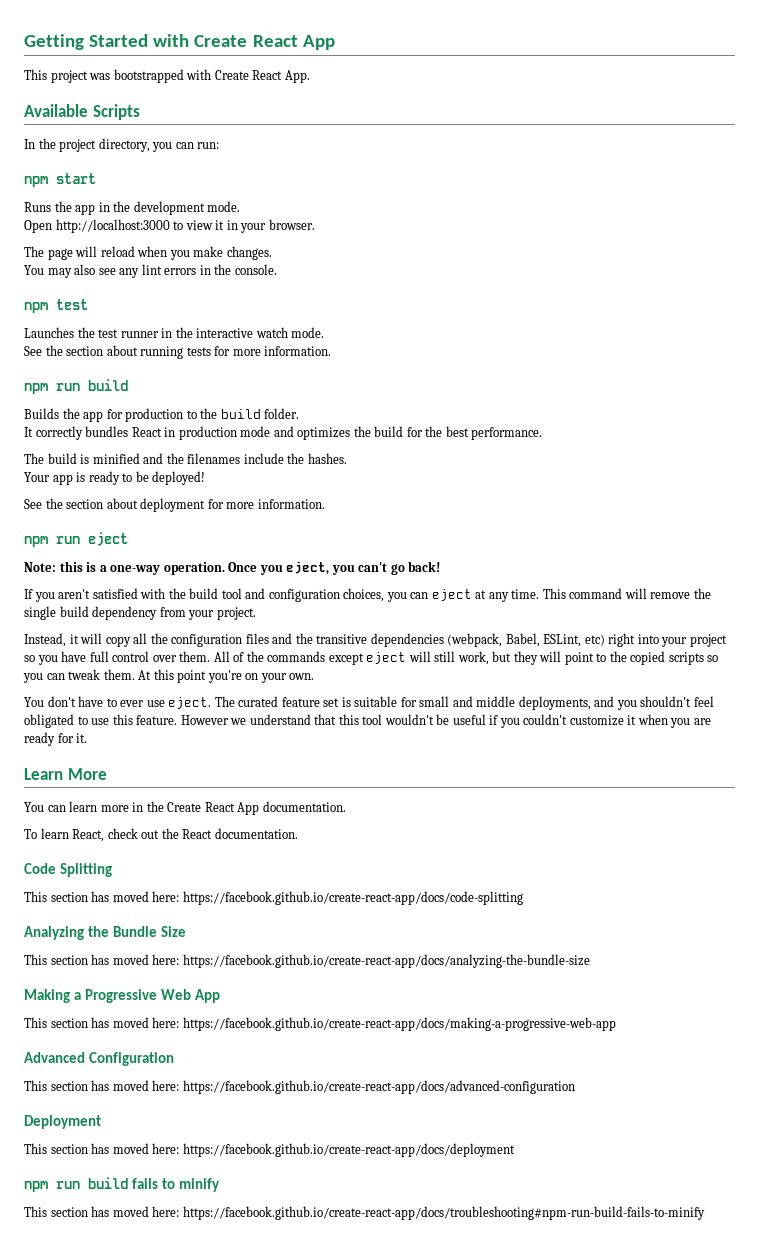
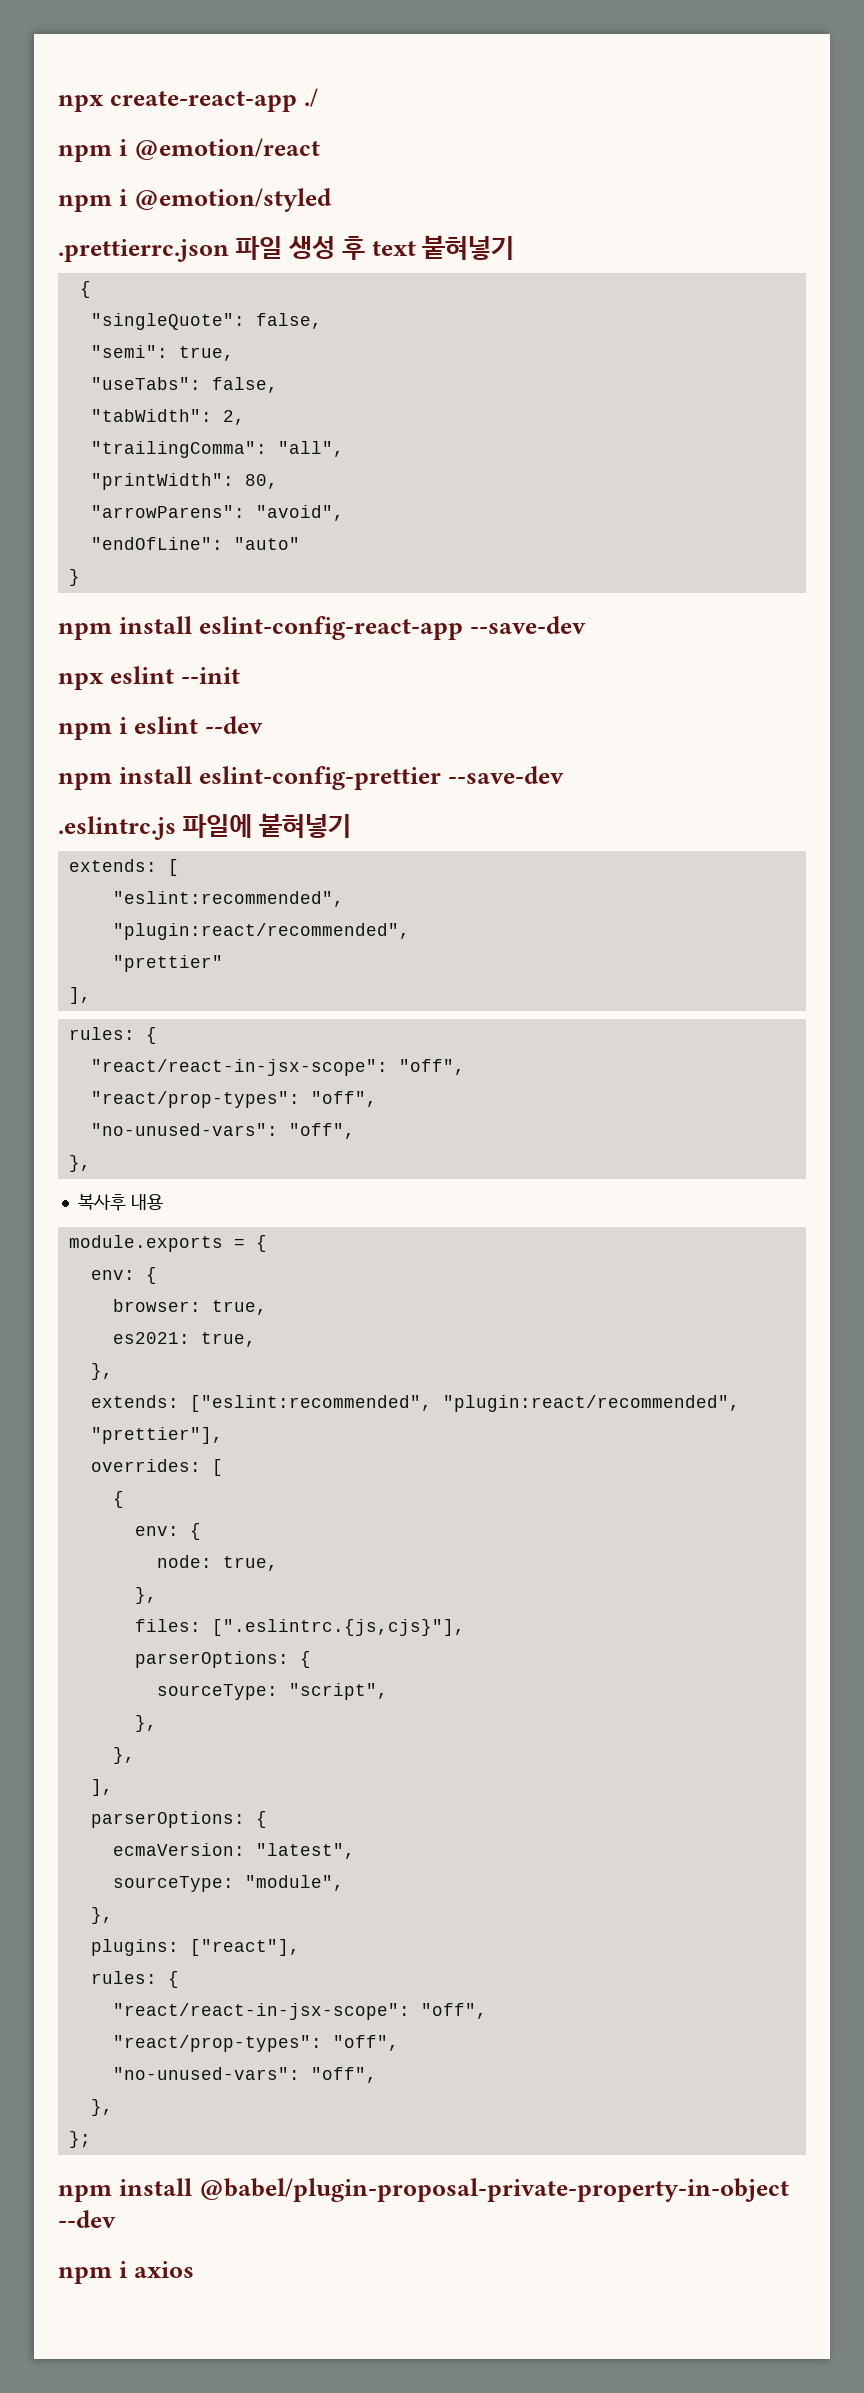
- Getting Started with Create React App
- This project was bootstrapped with Create React App.
- Available Scripts
- In the project directory, you can run:
- npm start
- Runs the app in the development mode.
- Open http://localhost:3000 to view it in your browser.
- The page will reload when you make changes.
- You may also see any lint errors in the console.
- npm test
- Launches the test runner in the interactive watch mode.
- See the section about running tests for more information.
- npm run build
- Builds the app for production to the build folder.
- It correctly bundles React in production mode and optimizes the build for the best performance.
- The build is minified and the filenames include the hashes.
- Your app is ready to be deployed!
- See the section about deployment for more information.
- npm run eject
- Note: this is a one-way operation. Once you eject, you can't go back!
- If you aren't satisfied with the build tool and configuration choices, you can eject at any time. This command will remove the single build dependency from your project.
- Instead, it will copy all the configuration files and the transitive dependencies (webpack, Babel, ESLint, etc) right into your project so you have full control over them. All of the commands except eject will still work, but they will point to the copied scripts so you can tweak them. At this point you're on your own.
- You don't have to ever use eject. The curated feature set is suitable for small and middle deployments, and you shouldn't feel obligated to use this feature. However we understand that this tool wouldn't be useful if you couldn't customize it when you are ready for it.
- Learn More
- You can learn more in the Create React App documentation.
- To learn React, check out the React documentation.
- Code Splitting
- This section has moved here: https://facebook.github.io/create-react-app/docs/code-splitting
- Analyzing the Bundle Size
- This section has moved here: https://facebook.github.io/create-react-app/docs/analyzing-the-bundle-size
- Making a Progressive Web App
- This section has moved here: https://facebook.github.io/create-react-app/docs/making-a-progressive-web-app
- Advanced Configuration
- This section has moved here: https://facebook.github.io/create-react-app/docs/advanced-configuration
- Deployment
- This section has moved here: https://facebook.github.io/create-react-app/docs/deployment
- npm run build fails to minify
- This section has moved here: https://facebook.github.io/create-react-app/docs/troubleshooting#npm-run-build-fails-to-minify
+ npx create-react-app ./
+ npm i @emotion/react
+ npm i @emotion/styled
+ .prettierrc.json 파일 생성 후 text 붙혀넣기
+ {
+ "singleQuote": false,
+ "semi": true,
+ "useTabs": false,
+ "tabWidth": 2,
+ "trailingComma": "all",
+ "printWidth": 80,
+ "arrowParens": "avoid",
+ "endOfLine": "auto"
+ }
+ npm install eslint-config-react-app --save-dev
+ npx eslint --init
+ npm i eslint --dev
+ npm install eslint-config-prettier --save-dev
+ .eslintrc.js 파일에 붙혀넣기
+ extends: [
+ "eslint:recommended",
+ "plugin:react/recommended",
+ "prettier"
+ ],
+ rules: {
+ "react/react-in-jsx-scope": "off",
+ "react/prop-types": "off",
+ "no-unused-vars": "off",
+ },
+ 복사후 내용
+ module.exports = {
+ env: {
+ browser: true,
+ es2021: true,
+ },
+ extends: ["eslint:recommended", "plugin:react/recommended", "prettier"],
+ overrides: [
+ {
+ env: {
+ node: true,
+ },
+ files: [".eslintrc.{js,cjs}"],
+ parserOptions: {
+ sourceType: "script",
+ },
+ },
+ ],
+ parserOptions: {
+ ecmaVersion: "latest",
+ sourceType: "module",
+ },
+ plugins: ["react"],
+ rules: {
+ "react/react-in-jsx-scope": "off",
+ "react/prop-types": "off",
+ "no-unused-vars": "off",
+ },
+ };
+ npm install @babel/plugin-proposal-private-property-in-object --dev
+ npm i axios

